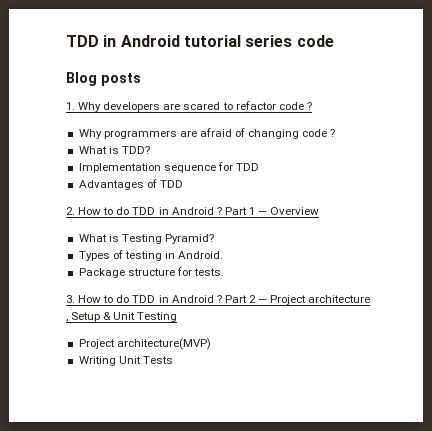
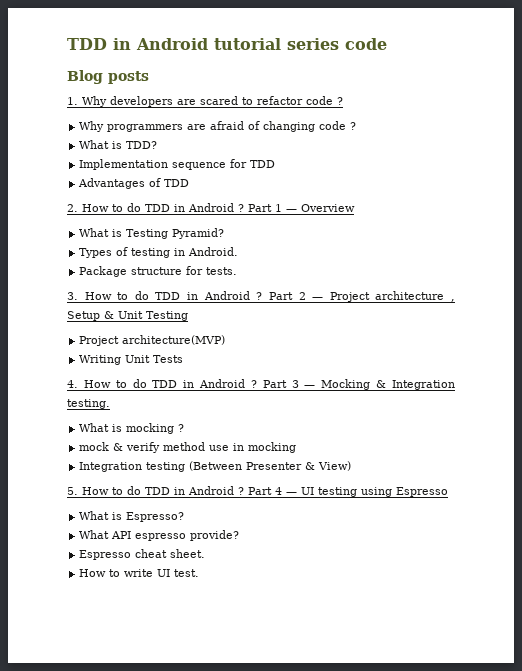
+ 4. How to do TDD in Android ? Part 3 — Mocking & Integration testing.
+ What is mocking ?
+ mock & verify method use in mocking
+ Integration testing (Between Presenter & View)
+ 5. How to do TDD in Android ? Part 4 — UI testing using Espresso
+ What is Espresso?
+ What API espresso provide?
+ Espresso cheat sheet.
+ How to write UI test.

